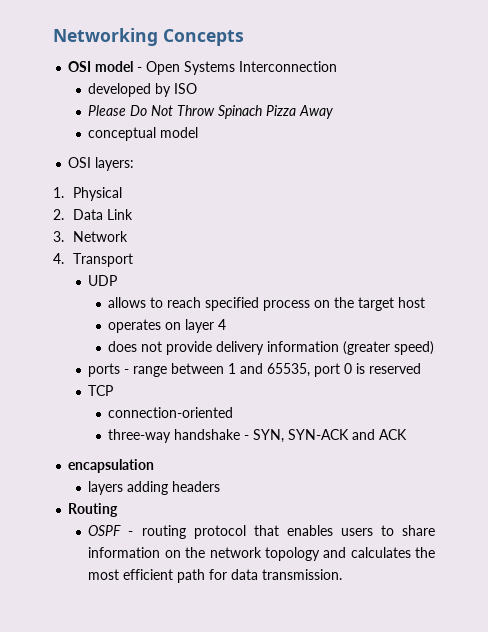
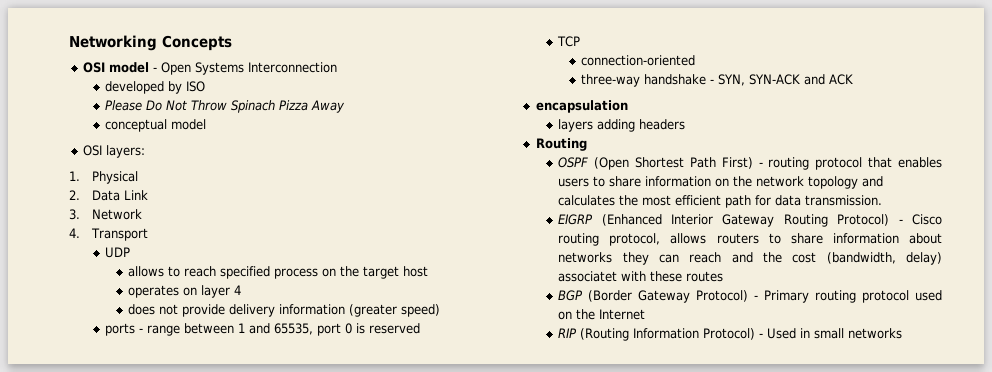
- OSPF - routing protocol that enables users to share information on the network topology and calculates the most efficient path for data transmission.
+ OSPF (Open Shortest Path First) - routing protocol that enables users to share information on the network topology and calculates the most efficient path for data transmission.
+ EIGRP (Enhanced Interior Gateway Routing Protocol) - Cisco routing protocol, allows routers to share information about networks they can reach and the cost (bandwidth, delay) associatet with these routes
+ BGP (Border Gateway Protocol) - Primary routing protocol used on the Internet
+ RIP (Routing Information Protocol) - Used in small networks

